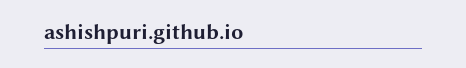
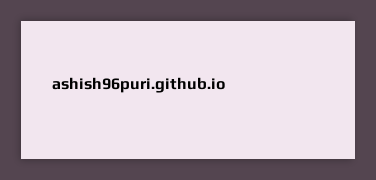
- ashishpuri.github.io
+ ashish96puri.github.io

